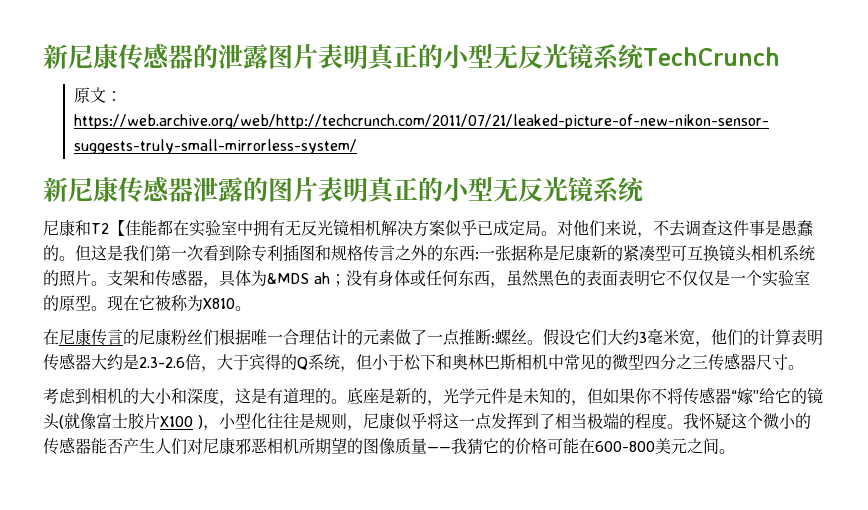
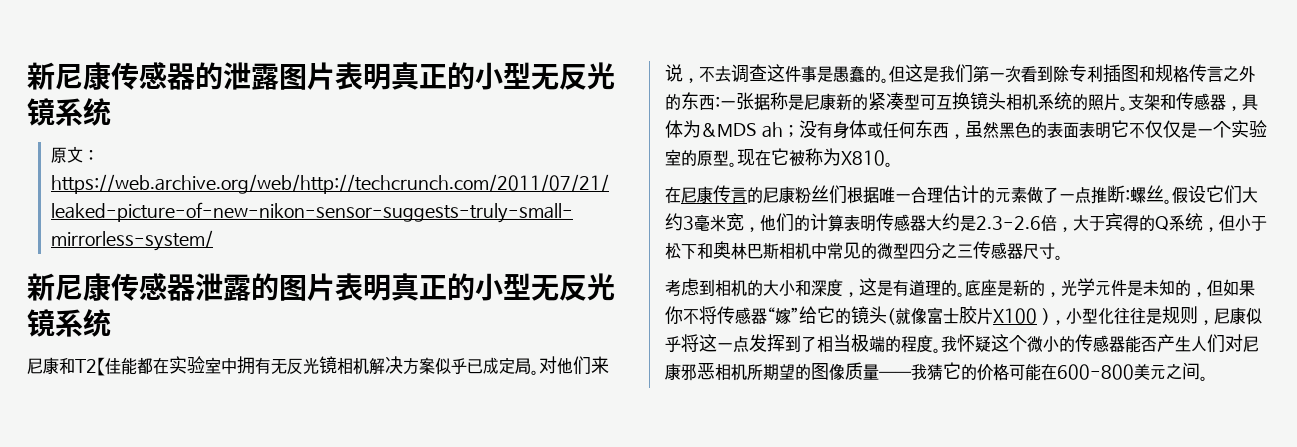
- 新尼康传感器的泄露图片表明真正的小型无反光镜系统TechCrunch
+ 新尼康传感器的泄露图片表明真正的小型无反光镜系统

